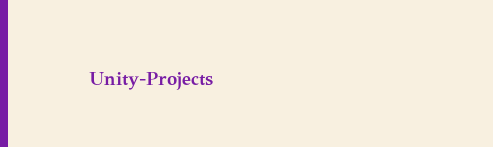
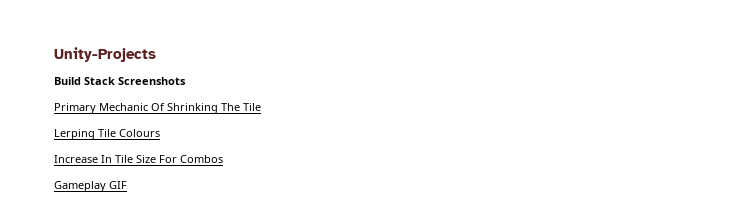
+ Build Stack Screenshots
+ Primary Mechanic Of Shrinking The Tile
+ Lerping Tile Colours
+ Increase In Tile Size For Combos
+ Gameplay GIF

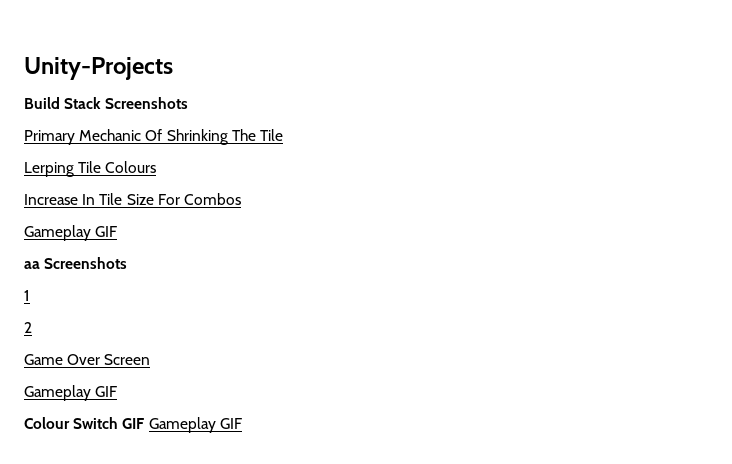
+ aa Screenshots
+ 1
+ 2
+ Game Over Screen
+ Gameplay GIF
+ Colour Switch GIF Gameplay GIF

